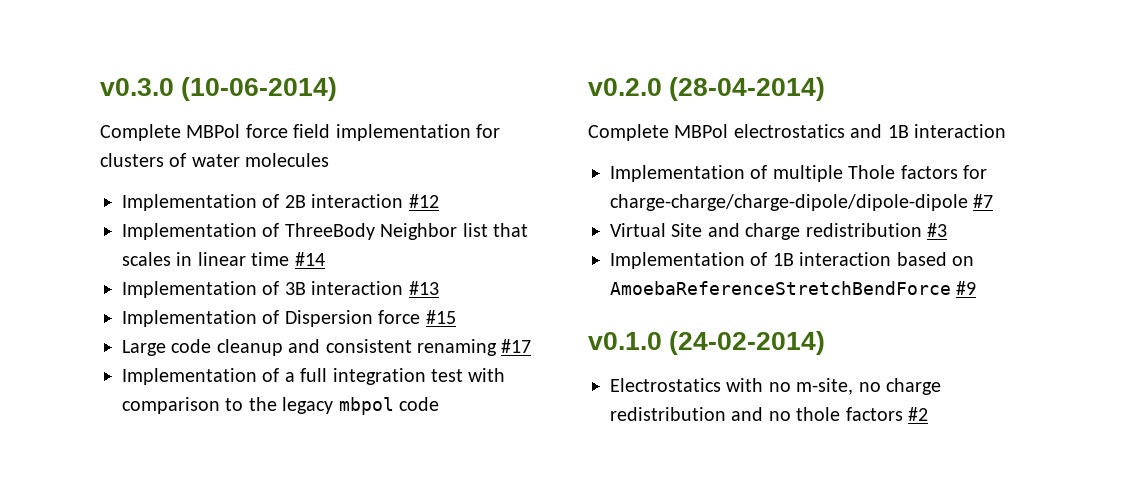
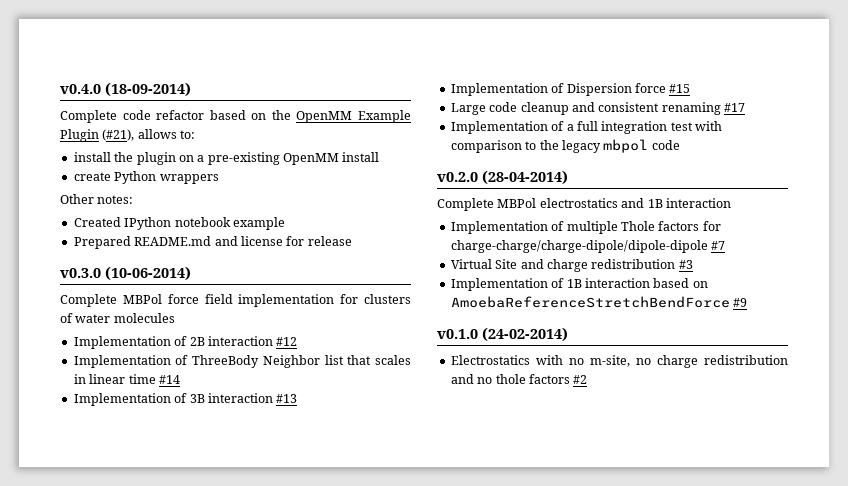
+ v0.4.0 (18-09-2014)
+ Complete code refactor based on the OpenMM Example Plugin (#21), allows to:
+ install the plugin on a pre-existing OpenMM install
+ create Python wrappers
+ Other notes:
+ Created IPython notebook example
+ Prepared README.md and license for release

